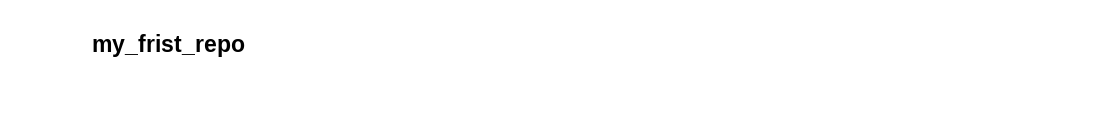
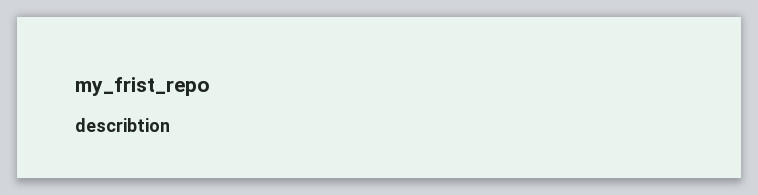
+ describtion

